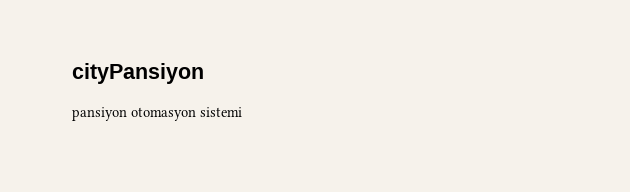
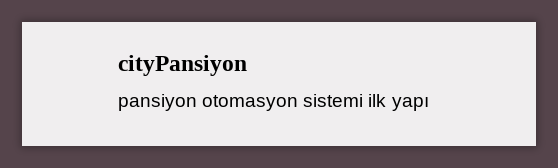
- pansiyon otomasyon sistemi
+ pansiyon otomasyon sistemi ilk yapı

